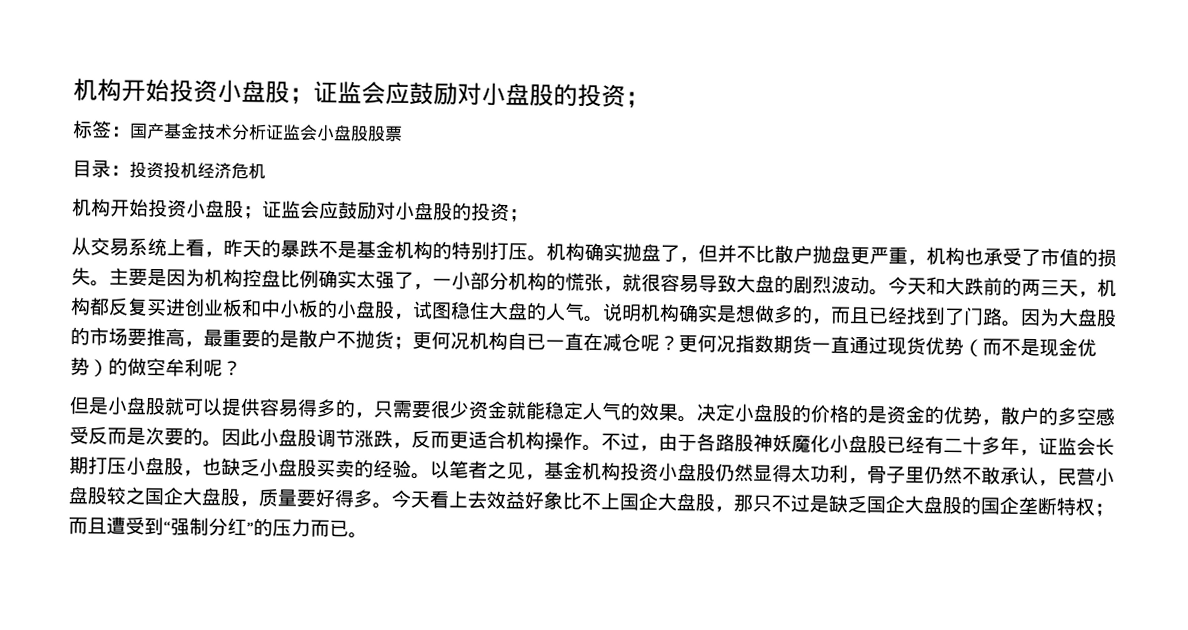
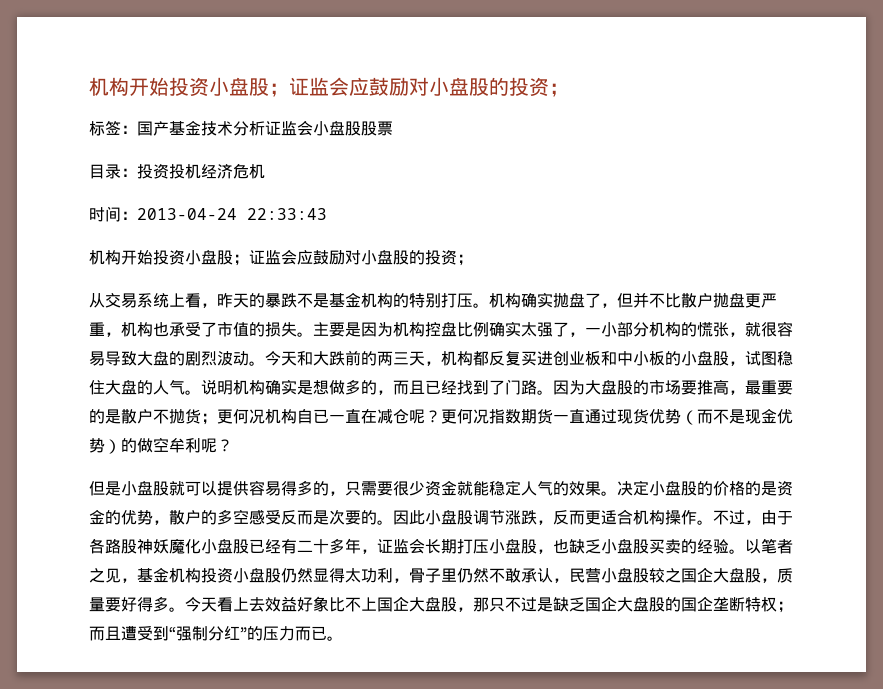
+ 时间：2013-04-24 22:33:43

